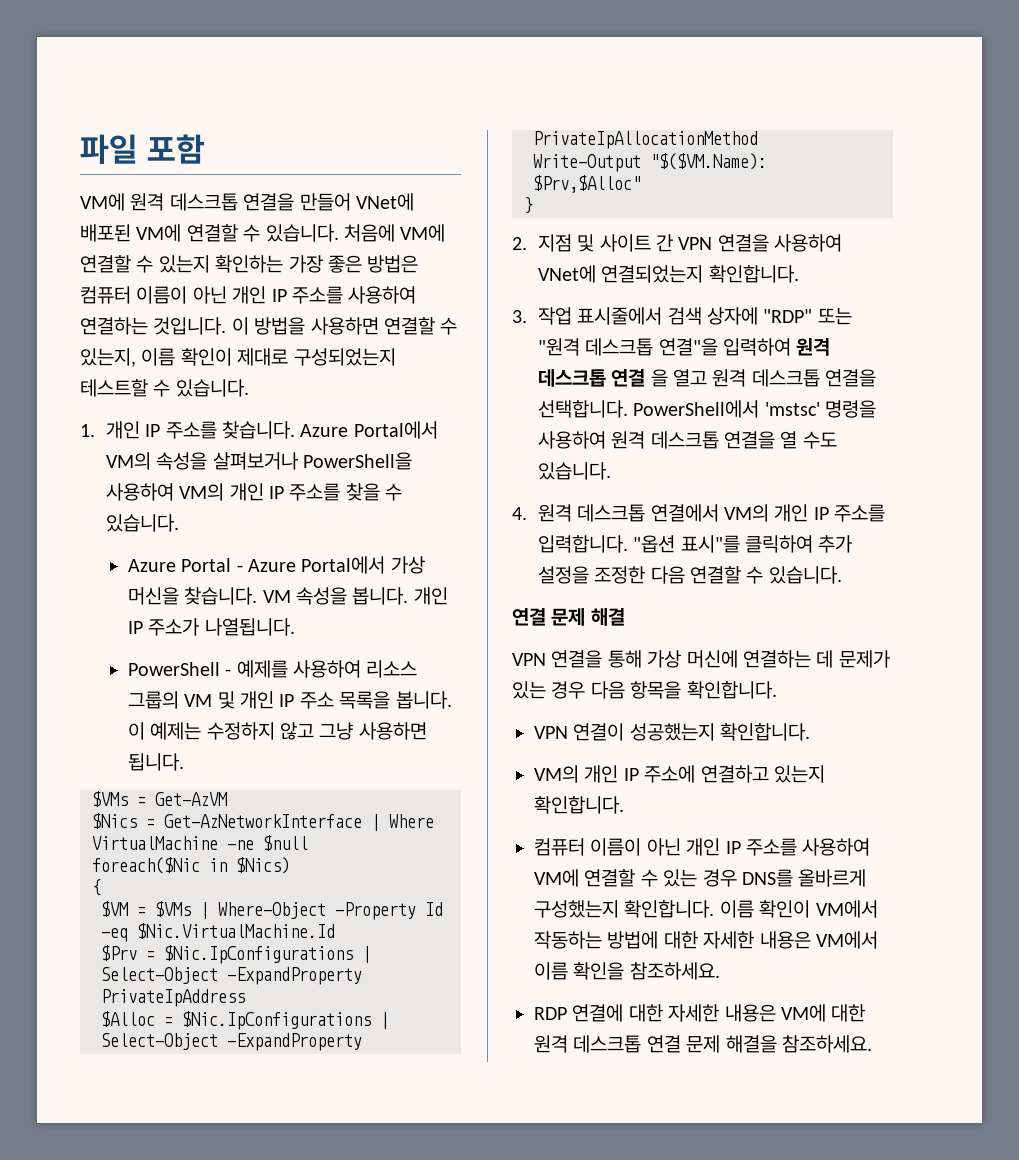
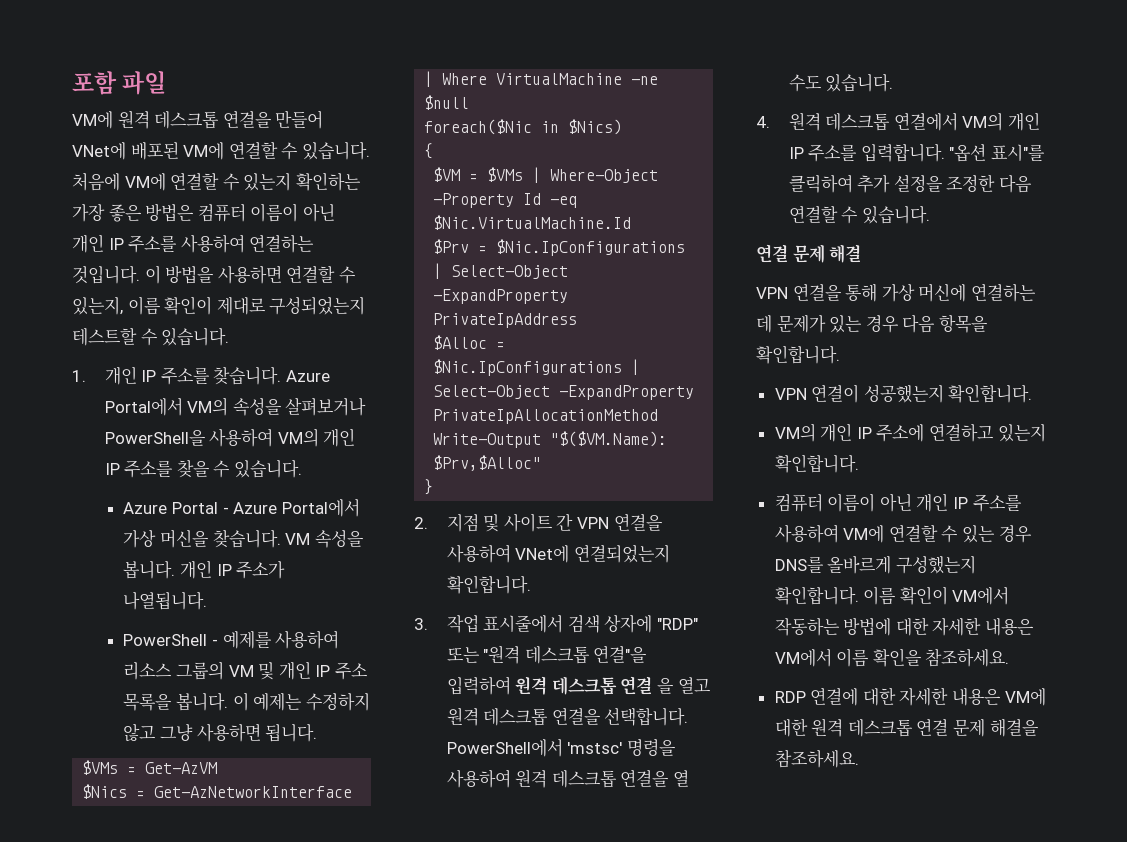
- 파일 포함
+ 포함 파일

